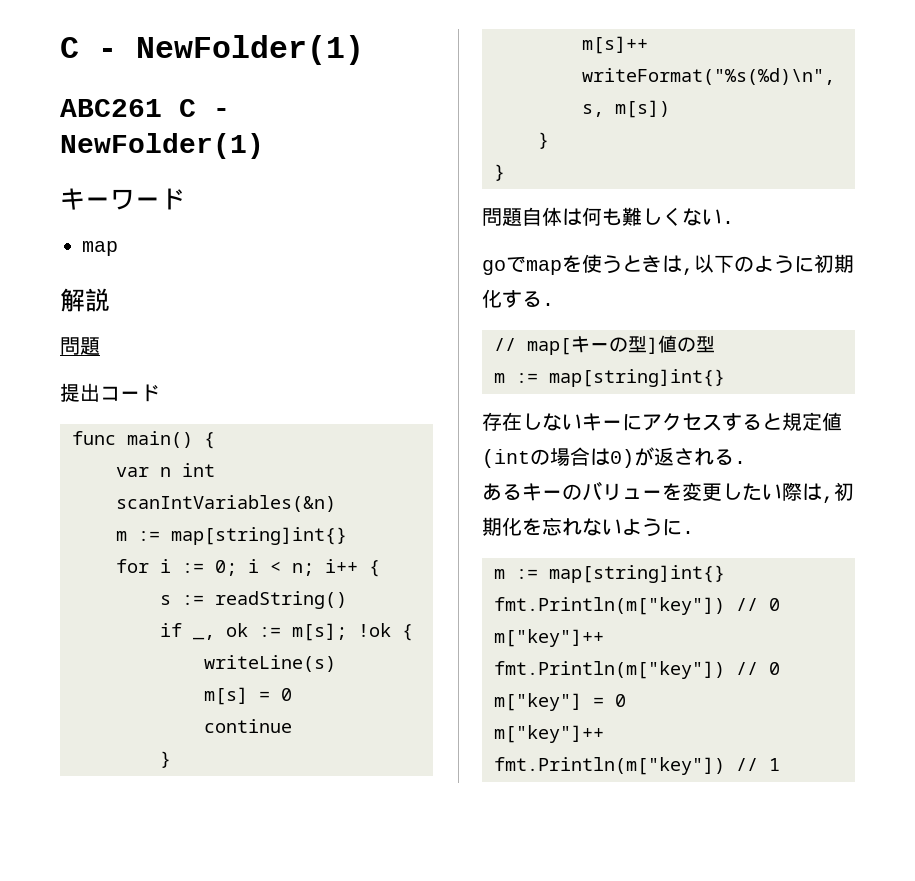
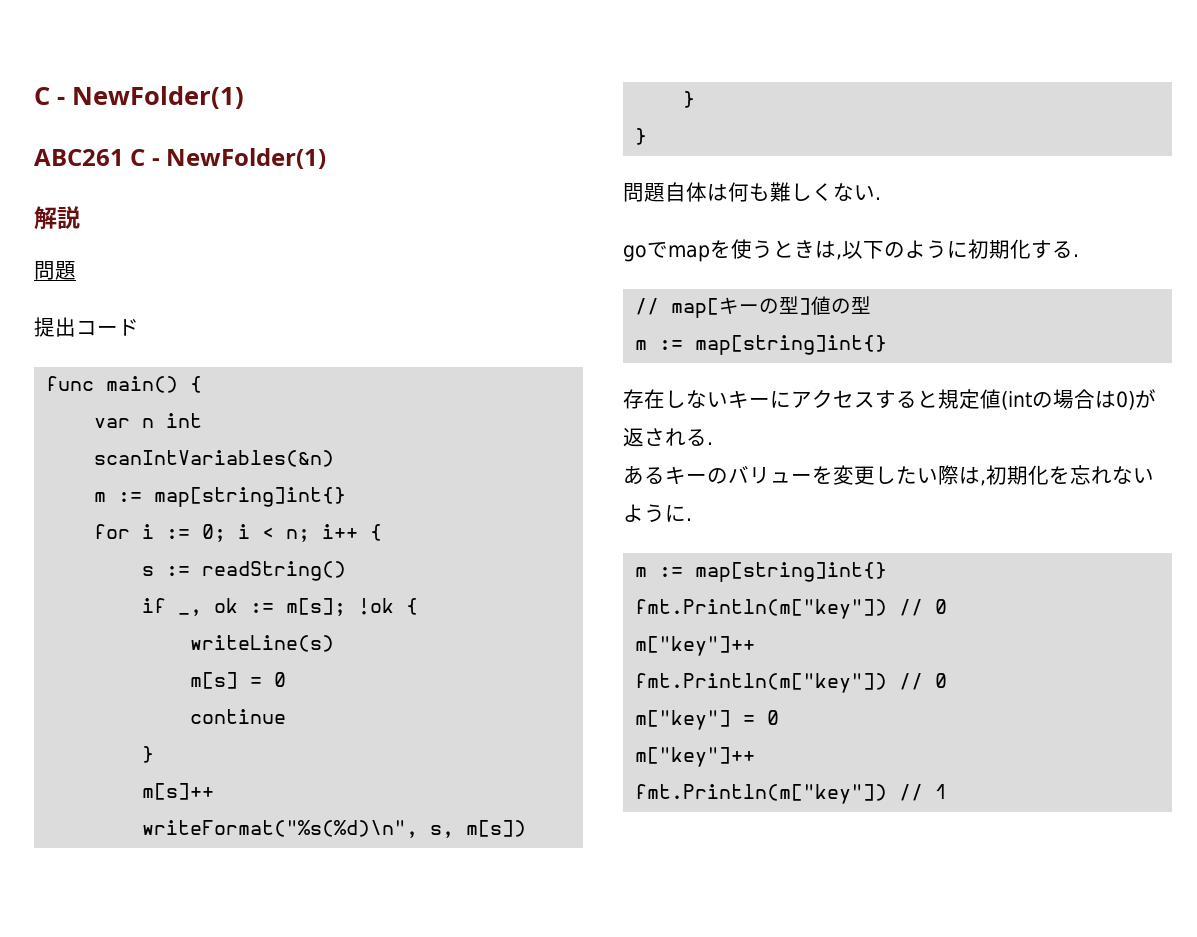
- キーワード
- map

